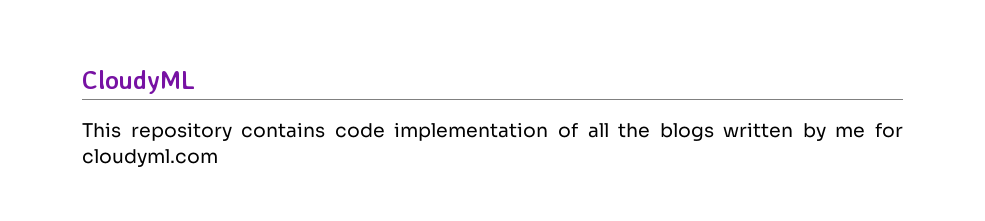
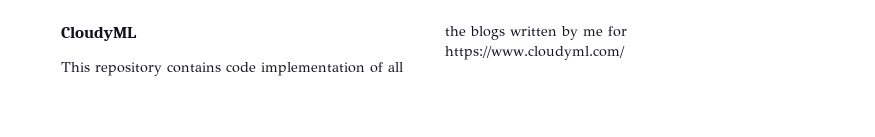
- This repository contains code implementation of all the blogs written by me for cloudyml.com
+ This repository contains code implementation of all the blogs written by me for https://www.cloudyml.com/

